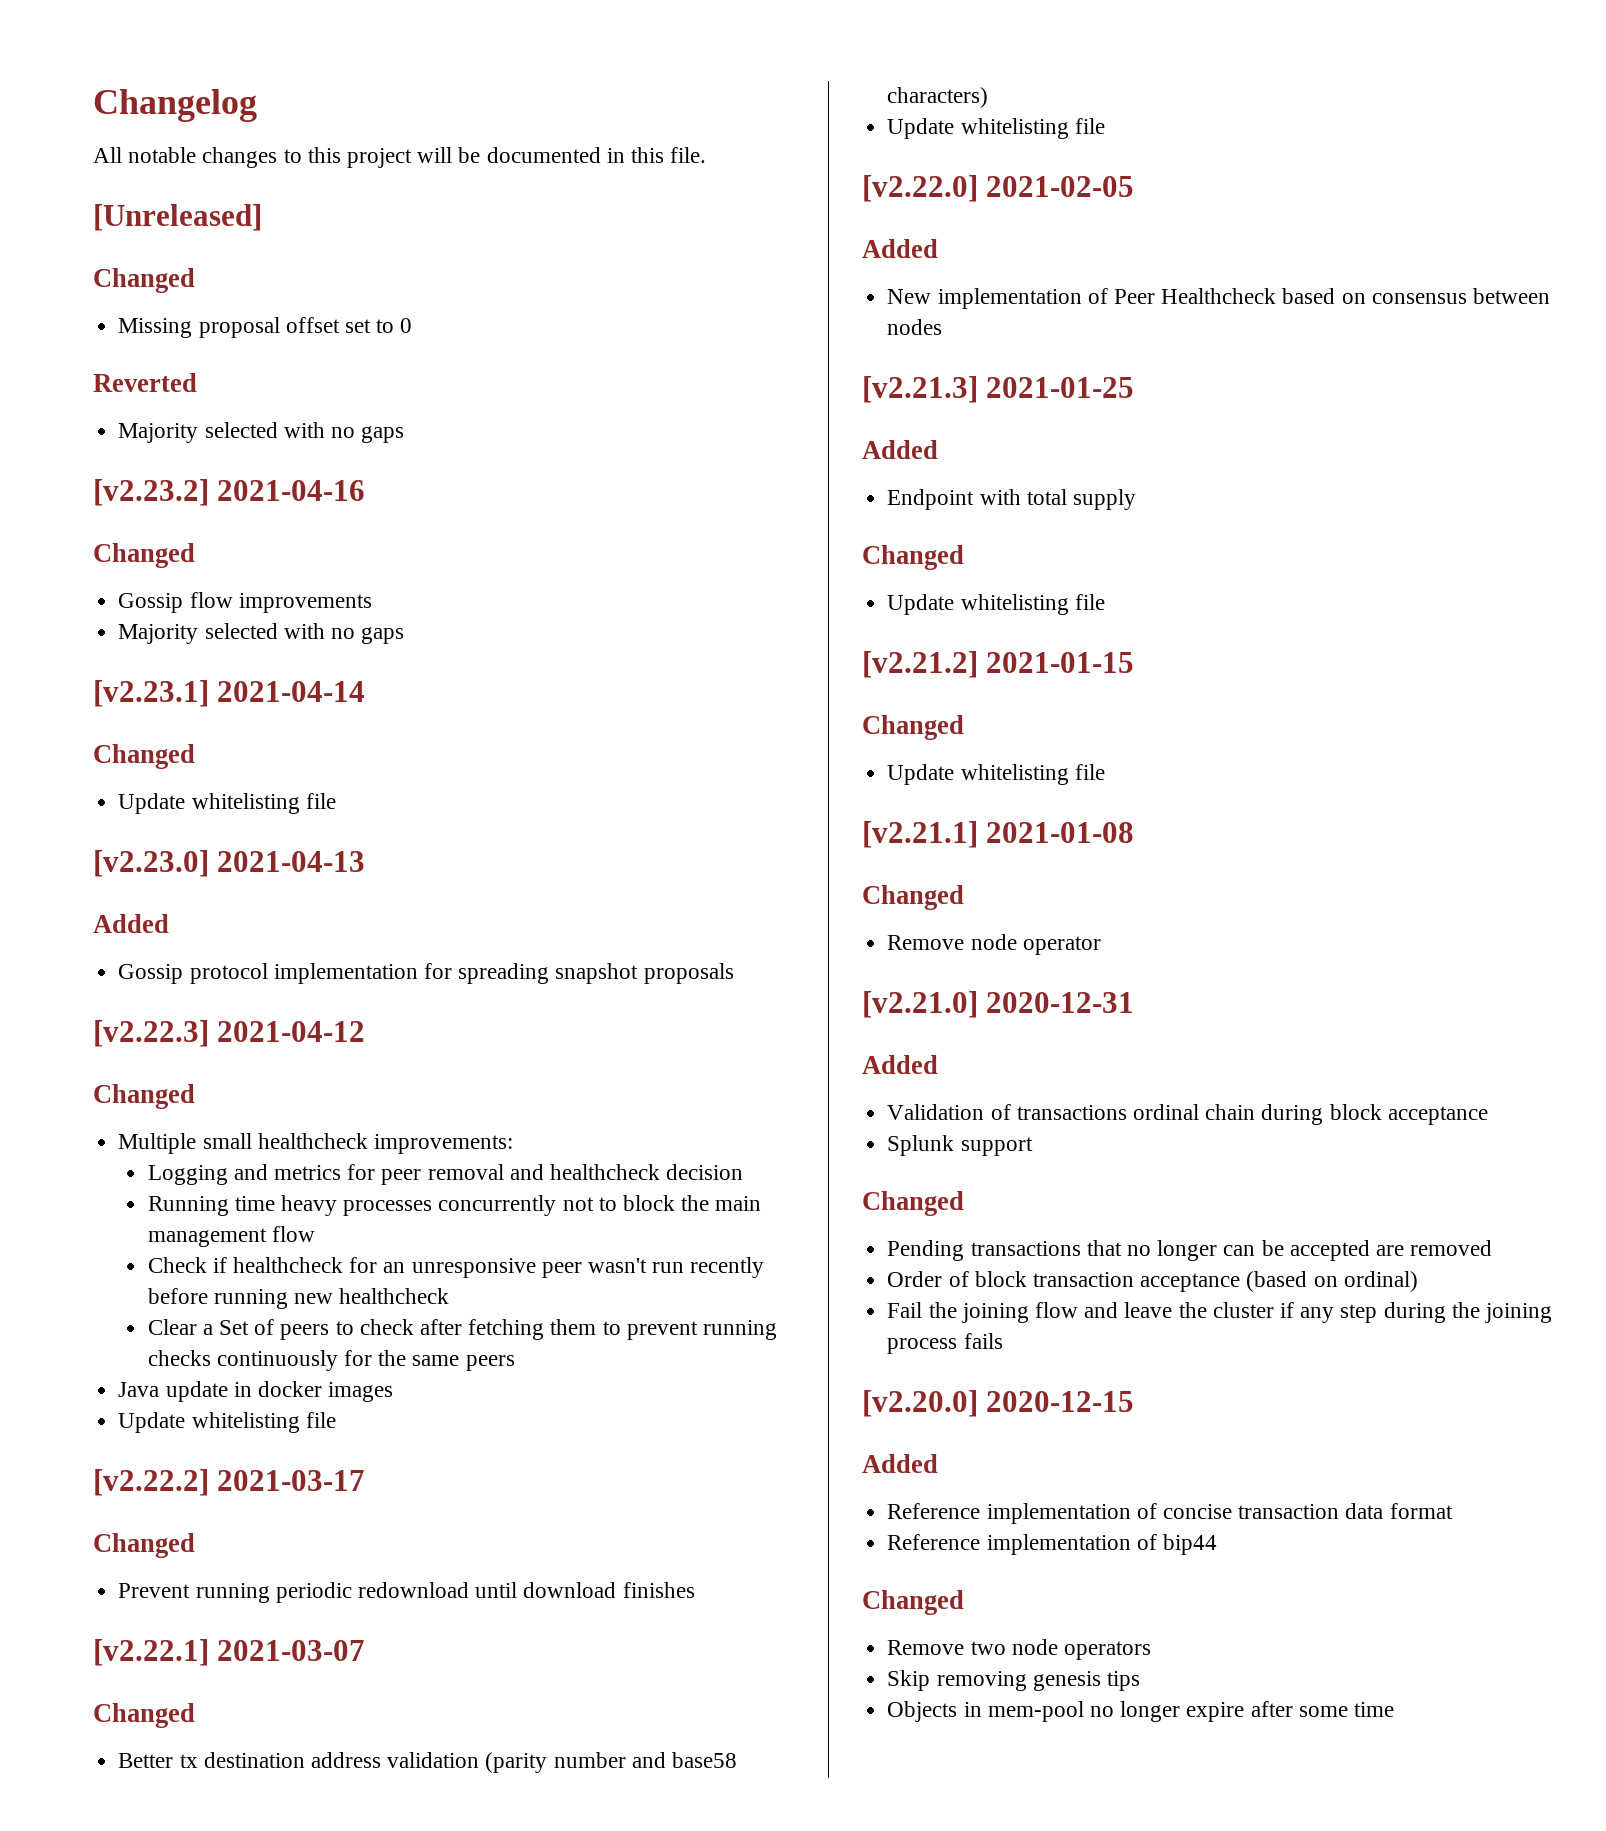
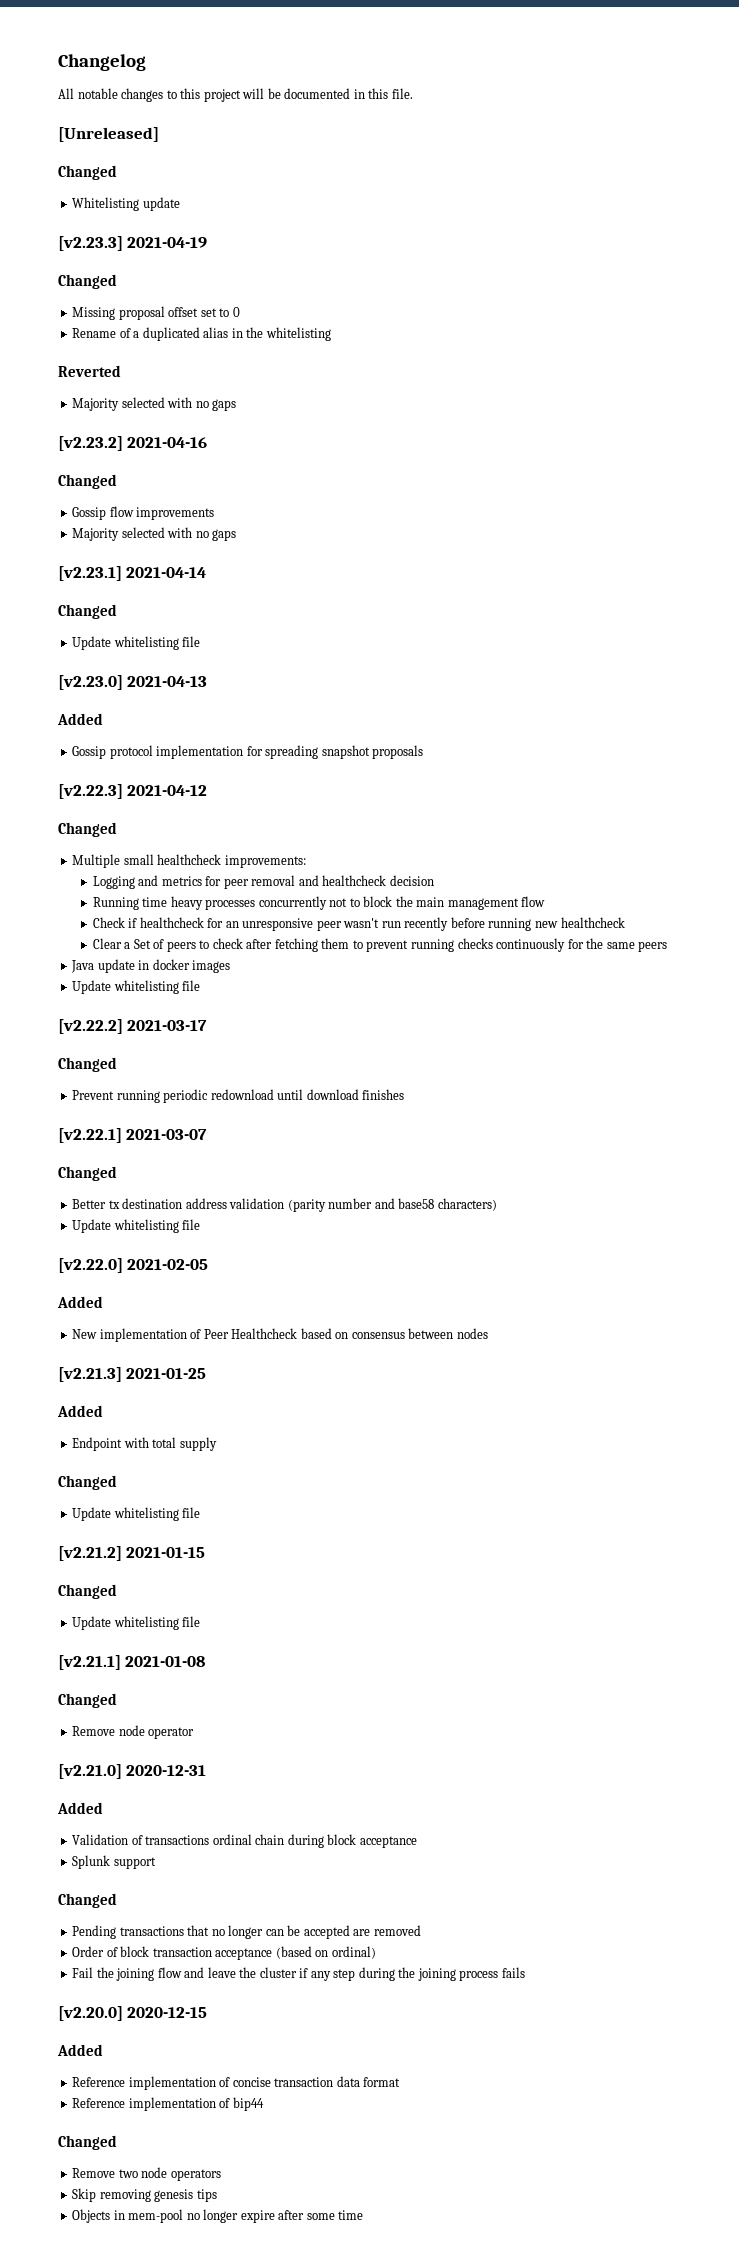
+ Whitelisting update
+ [v2.23.3] 2021-04-19
+ Changed
+ Rename of a duplicated alias in the whitelisting

